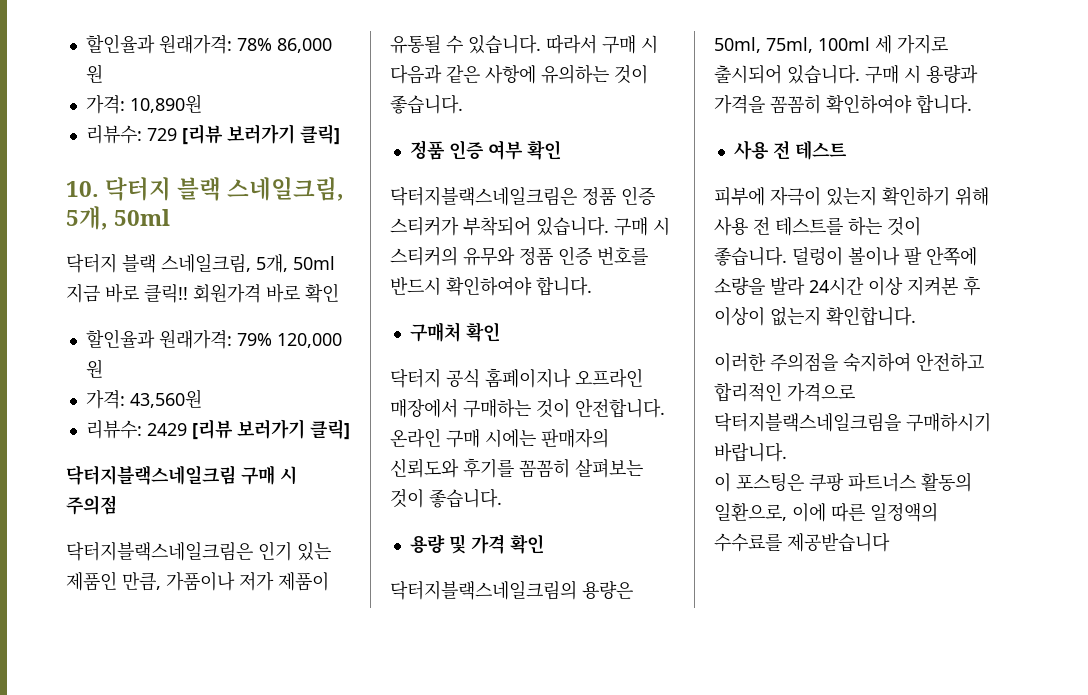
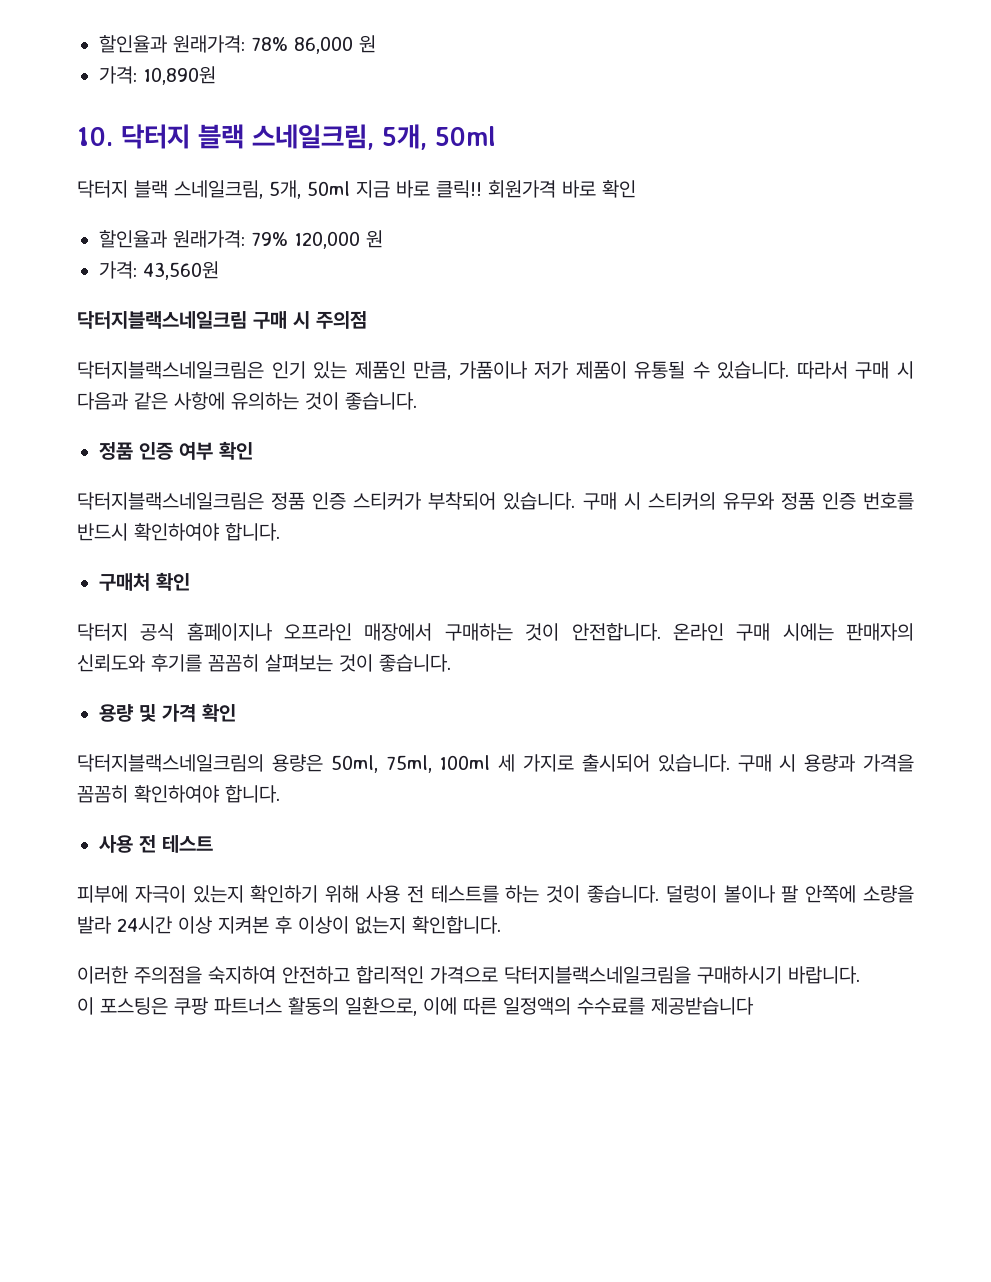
- 리뷰수: 729 [리뷰 보러가기 클릭]
- 리뷰수: 2429 [리뷰 보러가기 클릭]

